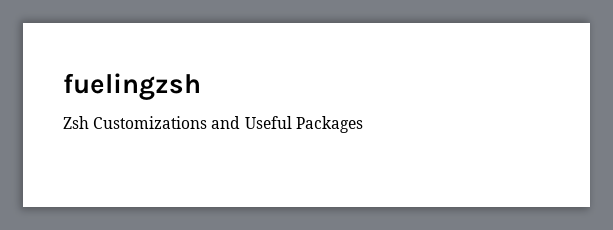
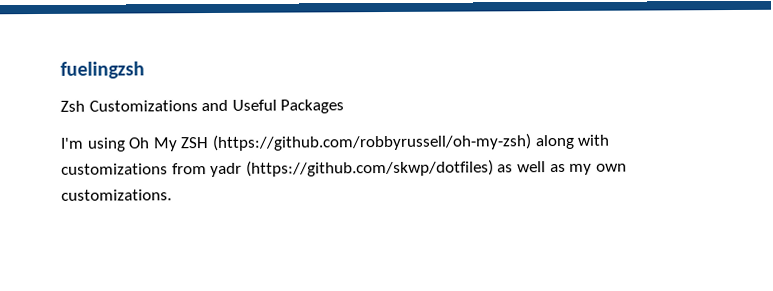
+ I'm using Oh My ZSH (https://github.com/robbyrussell/oh-my-zsh) along with customizations from yadr (https://github.com/skwp/dotfiles) as well as my own customizations.

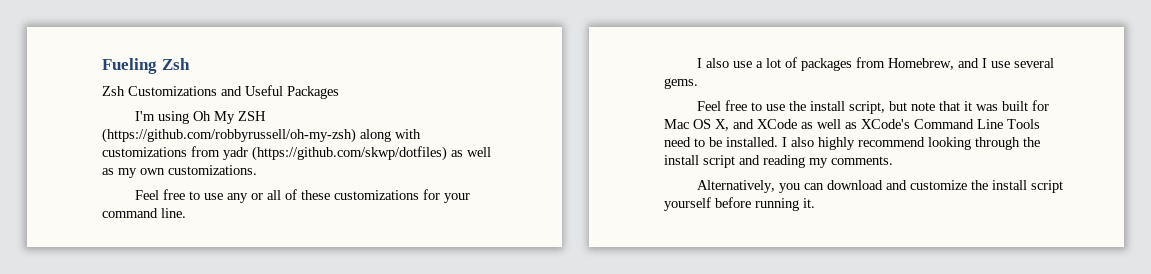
- fuelingzsh
+ Fueling Zsh
+ Feel free to use any or all of these customizations for your command line.
+ I also use a lot of packages from Homebrew, and I use several gems.
+ Feel free to use the install script, but note that it was built for Mac OS X, and XCode as well as XCode's Command Line Tools need to be installed. I also highly recommend looking through the install script and reading my comments.
+ Alternatively, you can download and customize the install script yourself before running it.

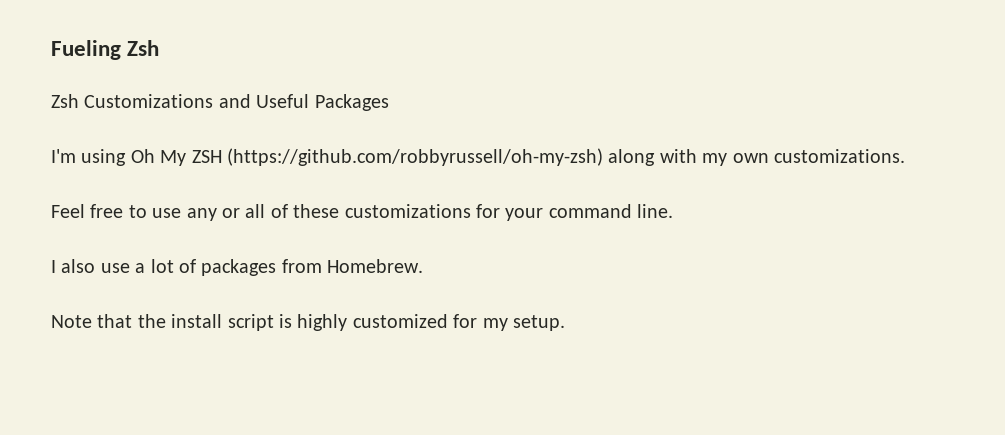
- I'm using Oh My ZSH (https://github.com/robbyrussell/oh-my-zsh) along with customizations from yadr (https://github.com/skwp/dotfiles) as well as my own customizations.
+ I'm using Oh My ZSH (https://github.com/robbyrussell/oh-my-zsh) along with my own customizations.
- I also use a lot of packages from Homebrew, and I use several gems.
- Feel free to use the install script, but note that it was built for Mac OS X, and XCode as well as XCode's Command Line Tools need to be installed. I also highly recommend looking through the install script and reading my comments.
- Alternatively, you can download and customize the install script yourself before running it.
+ I also use a lot of packages from Homebrew.
+ Note that the install script is highly customized for my setup.

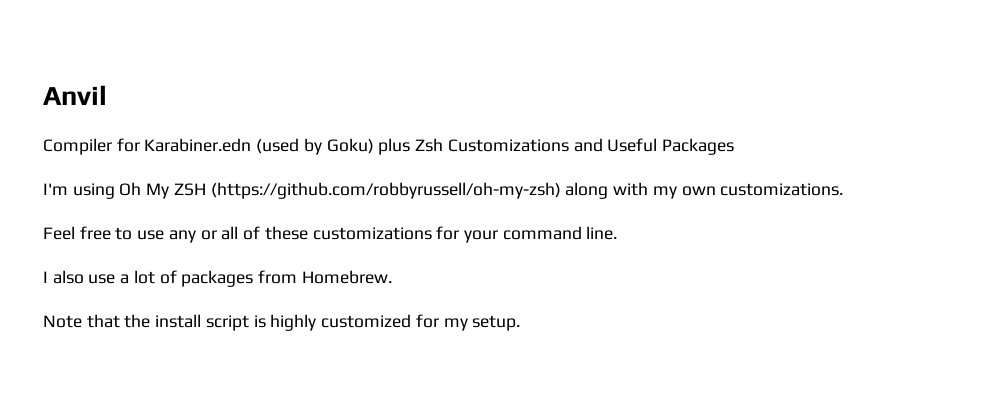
- Fueling Zsh
- Zsh Customizations and Useful Packages
+ Anvil
+ Compiler for Karabiner.edn (used by Goku) plus Zsh Customizations and Useful Packages

